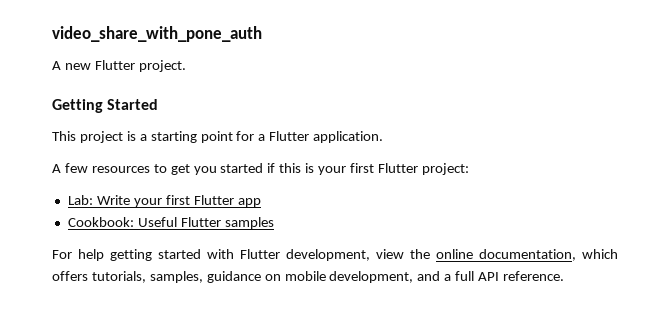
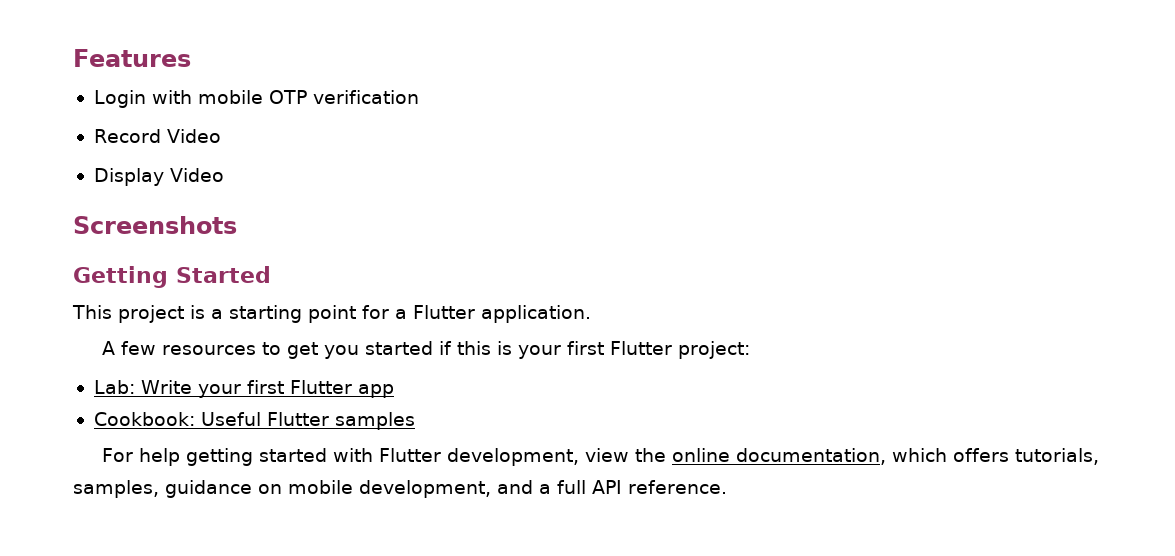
- video_share_with_pone_auth
- A new Flutter project.
+ Features
+ Login with mobile OTP verification
+ Record Video
+ Display Video
+ Screenshots

